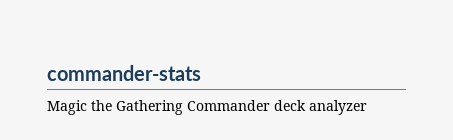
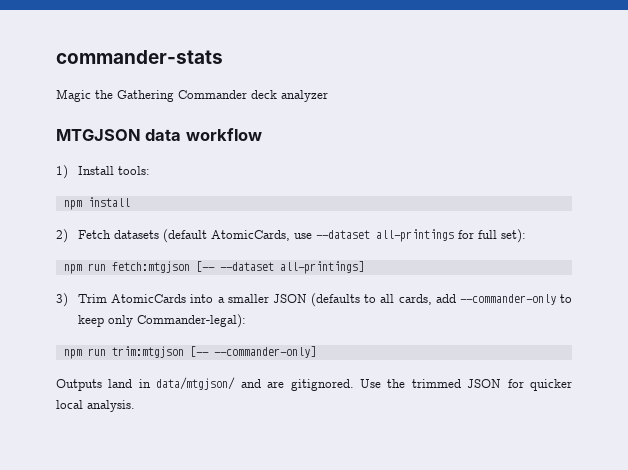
+ MTGJSON data workflow
+ 1) Install tools:
+ npm install
+ 2) Fetch datasets (default AtomicCards, use --dataset all-printings for full set):
+ npm run fetch:mtgjson [-- --dataset all-printings]
+ 3) Trim AtomicCards into a smaller JSON (defaults to all cards, add --commander-only to keep only Commander-legal):
+ npm run trim:mtgjson [-- --commander-only]
+ Outputs land in data/mtgjson/ and are gitignored. Use the trimmed JSON for quicker local analysis.

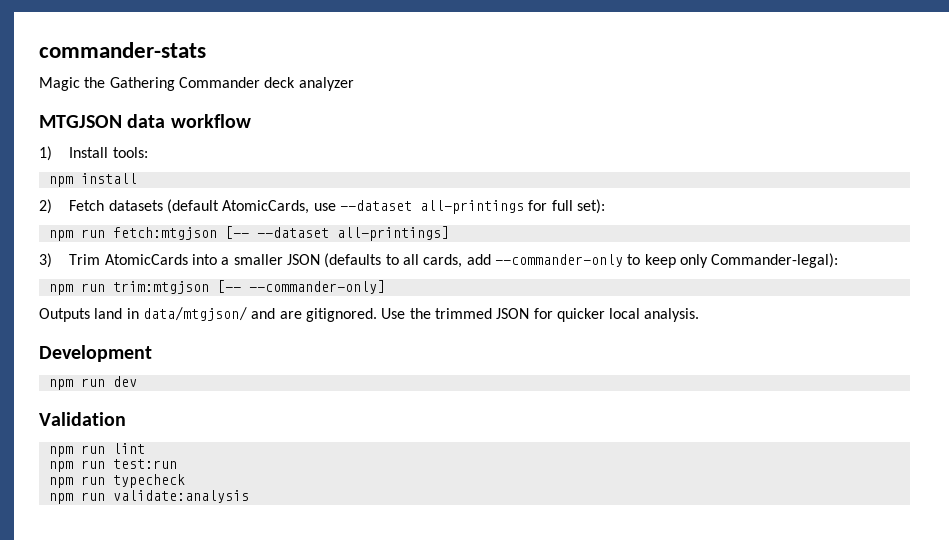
+ Development
+ npm run dev
+ Validation
+ npm run lint
+ npm run test:run
+ npm run typecheck
+ npm run validate:analysis

